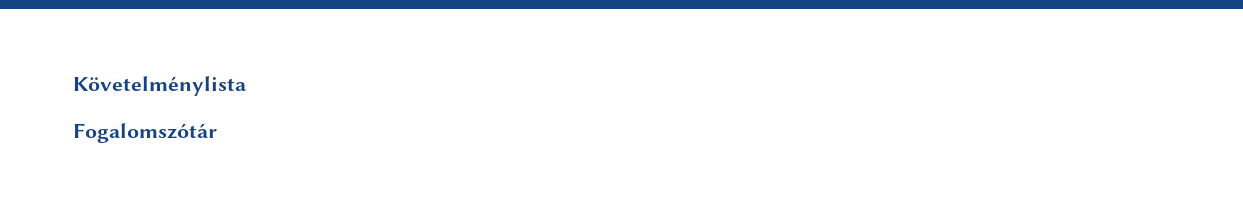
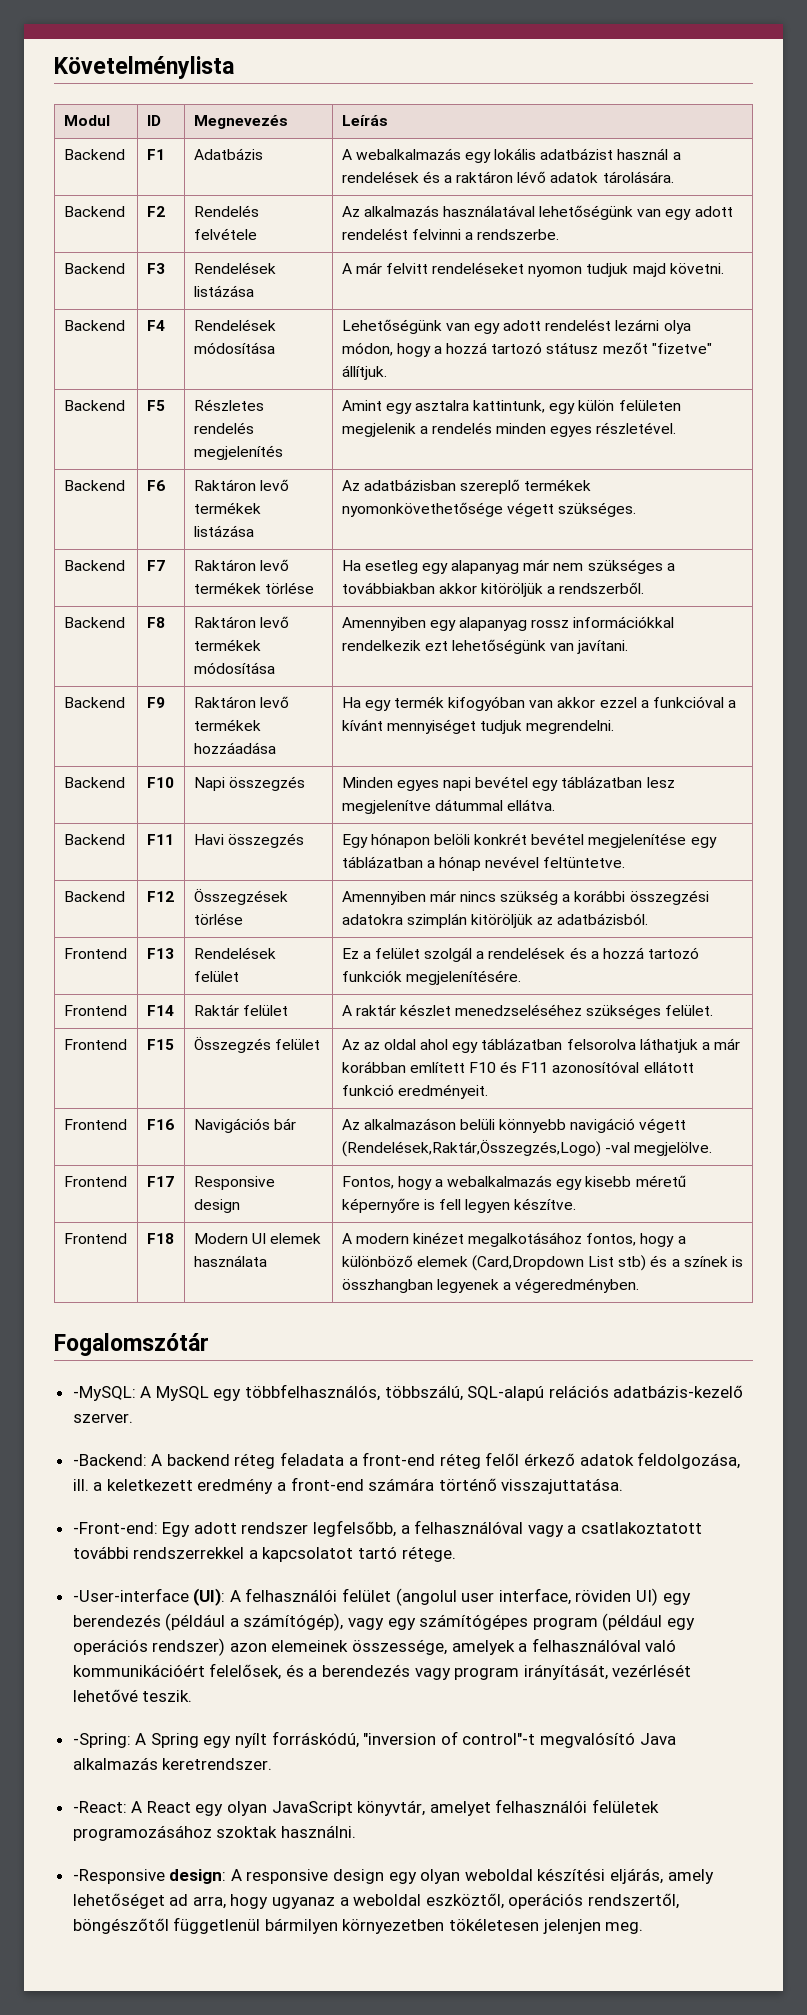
+ Modul | ID | Megnevezés | Leírás
+ Backend | F1 | Adatbázis | A webalkalmazás egy lokális adatbázist használ a rendelések és a raktáron lévő adatok tárolására.
+ Backend | F2 | Rendelés felvétele | Az alkalmazás használatával lehetőségünk van egy adott rendelést felvinni a rendszerbe.
+ Backend | F3 | Rendelések listázása | A már felvitt rendeléseket nyomon tudjuk majd követni.
+ Backend | F4 | Rendelések módosítása | Lehetőségünk van egy adott rendelést lezárni olya módon, hogy a hozzá tartozó státusz mezőt "fizetve" állítjuk.
+ Backend | F5 | Részletes rendelés megjelenítés | Amint egy asztalra kattintunk, egy külön felületen megjelenik a rendelés minden egyes részletével.
+ Backend | F6 | Raktáron levő termékek listázása | Az adatbázisban szereplő termékek nyomonkövethetősége végett szükséges.
+ Backend | F7 | Raktáron levő termékek törlése | Ha esetleg egy alapanyag már nem szükséges a továbbiakban akkor kitöröljük a rendszerből.
+ Backend | F8 | Raktáron levő termékek módosítása | Amennyiben egy alapanyag rossz információkkal rendelkezik ezt lehetőségünk van javítani.
+ Backend | F9 | Raktáron levő termékek hozzáadása | Ha egy termék kifogyóban van akkor ezzel a funkcióval a kívánt mennyiséget tudjuk megrendelni.
+ Backend | F10 | Napi összegzés | Minden egyes napi bevétel egy táblázatban lesz megjelenítve dátummal ellátva.
+ Backend | F11 | Havi összegzés | Egy hónapon belöli konkrét bevétel megjelenítése egy táblázatban a hónap nevével feltüntetve.
+ Backend | F12 | Összegzések törlése | Amennyiben már nincs szükség a korábbi összegzési adatokra szimplán kitöröljük az adatbázisból.
+ Frontend | F13 | Rendelések felület | Ez a felület szolgál a rendelések és a hozzá tartozó funkciók megjelenítésére.
+ Frontend | F14 | Raktár felület | A raktár készlet menedzseléséhez szükséges felület.
+ Frontend | F15 | Összegzés felület | Az az oldal ahol egy táblázatban felsorolva láthatjuk a már korábban említett F10 és F11 azonosítóval ellátott funkció eredményeit.
+ Frontend | F16 | Navigációs bár | Az alkalmazáson belüli könnyebb navigáció végett (Rendelések,Raktár,Összegzés,Logo) -val megjelölve.
+ Frontend | F17 | Responsive design | Fontos, hogy a webalkalmazás egy kisebb méretű képernyőre is fell legyen készítve.
+ Frontend | F18 | Modern UI elemek használata | A modern kinézet megalkotásához fontos, hogy a különböző elemek (Card,Dropdown List stb) és a színek is összhangban legyenek a végeredményben.
  Fogalomszótár
+ -MySQL: A MySQL egy többfelhasználós, többszálú, SQL-alapú relációs adatbázis-kezelő szerver.
+ -Backend: A backend réteg feladata a front-end réteg felől érkező adatok feldolgozása, ill. a keletkezett eredmény a front-end számára történő visszajuttatása.
+ -Front-end: Egy adott rendszer legfelsőbb, a felhasználóval vagy a csatlakoztatott további rendszerrekkel a kapcsolatot tartó rétege.
+ -User-interface (UI): A felhasználói felület (angolul user interface, röviden UI) egy berendezés (például a számítógép), vagy egy számítógépes program (például egy operációs rendszer) azon elemeinek összessége, amelyek a felhasználóval való kommunikációért felelősek, és a berendezés vagy program irányítását, vezérlését lehetővé teszik.
+ -Spring: A Spring egy nyílt forráskódú, "inversion of control"-t megvalósító Java alkalmazás keretrendszer.
+ -React: A React egy olyan JavaScript könyvtár, amelyet felhasználói felületek programozásához szoktak használni.
+ -Responsive design: A responsive design egy olyan weboldal készítési eljárás, amely lehetőséget ad arra, hogy ugyanaz a weboldal eszköztől, operációs rendszertől, böngészőtől függetlenül bármilyen környezetben tökéletesen jelenjen meg.

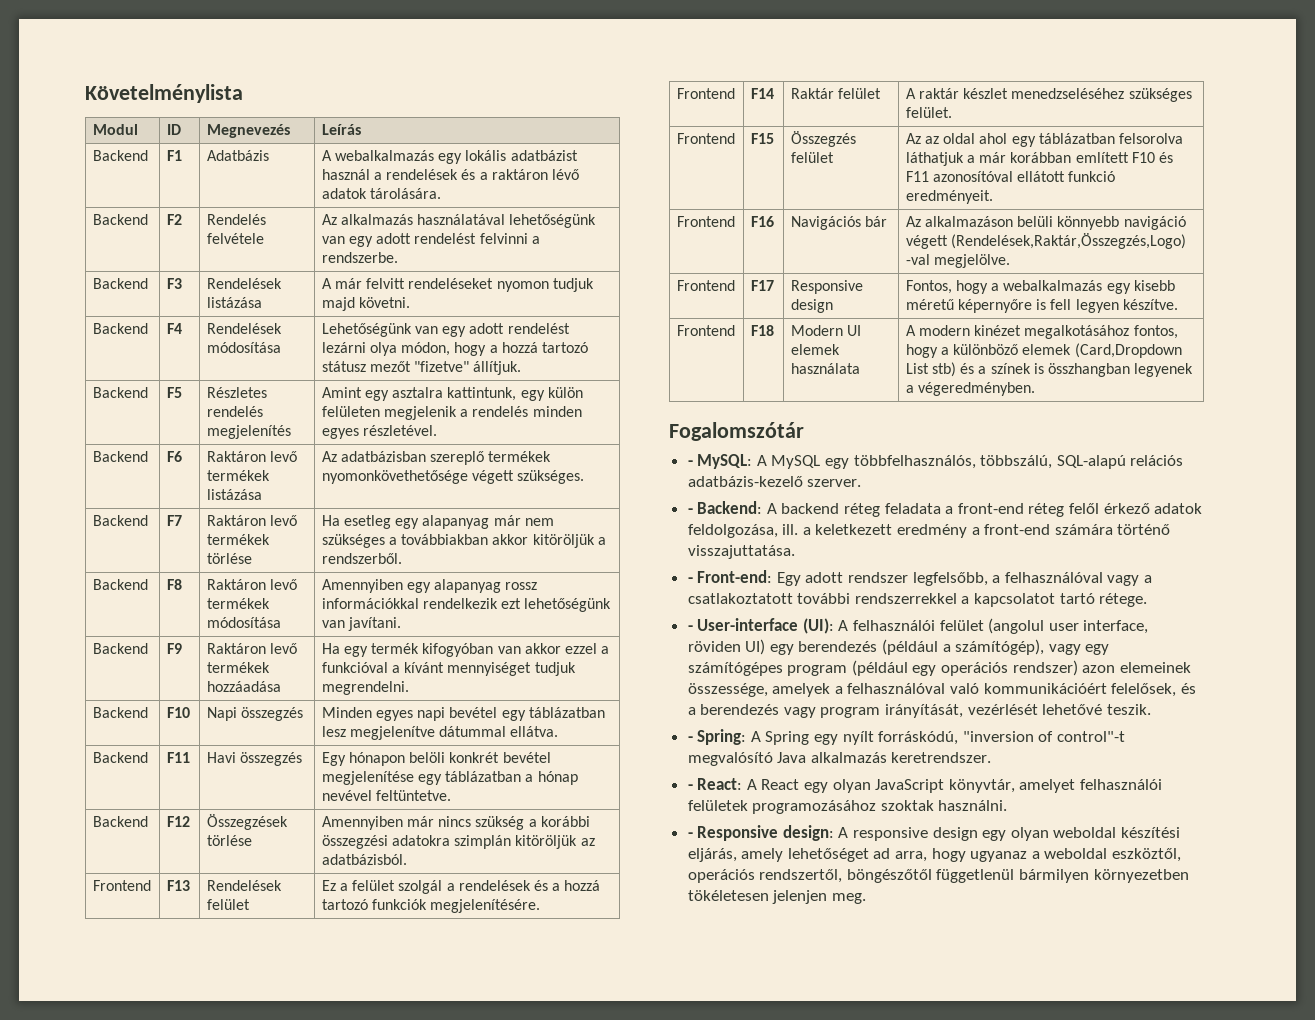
- -MySQL: A MySQL egy többfelhasználós, többszálú, SQL-alapú relációs adatbázis-kezelő szerver.
+ - MySQL: A MySQL egy többfelhasználós, többszálú, SQL-alapú relációs adatbázis-kezelő szerver.
- -Backend: A backend réteg feladata a front-end réteg felől érkező adatok feldolgozása, ill. a keletkezett eredmény a front-end számára történő visszajuttatása.
+ - Backend: A backend réteg feladata a front-end réteg felől érkező adatok feldolgozása, ill. a keletkezett eredmény a front-end számára történő visszajuttatása.
- -Front-end: Egy adott rendszer legfelsőbb, a felhasználóval vagy a csatlakoztatott további rendszerrekkel a kapcsolatot tartó rétege.
+ - Front-end: Egy adott rendszer legfelsőbb, a felhasználóval vagy a csatlakoztatott további rendszerrekkel a kapcsolatot tartó rétege.
- -User-interface (UI): A felhasználói felület (angolul user interface, röviden UI) egy berendezés (például a számítógép), vagy egy számítógépes program (például egy operációs rendszer) azon elemeinek összessége, amelyek a felhasználóval való kommunikációért felelősek, és a berendezés vagy program irányítását, vezérlését lehetővé teszik.
+ - User-interface (UI): A felhasználói felület (angolul user interface, röviden UI) egy berendezés (például a számítógép), vagy egy számítógépes program (például egy operációs rendszer) azon elemeinek összessége, amelyek a felhasználóval való kommunikációért felelősek, és a berendezés vagy program irányítását, vezérlését lehetővé teszik.
- -Spring: A Spring egy nyílt forráskódú, "inversion of control"-t megvalósító Java alkalmazás keretrendszer.
+ - Spring: A Spring egy nyílt forráskódú, "inversion of control"-t megvalósító Java alkalmazás keretrendszer.
- -React: A React egy olyan JavaScript könyvtár, amelyet felhasználói felületek programozásához szoktak használni.
+ - React: A React egy olyan JavaScript könyvtár, amelyet felhasználói felületek programozásához szoktak használni.
- -Responsive design: A responsive design egy olyan weboldal készítési eljárás, amely lehetőséget ad arra, hogy ugyanaz a weboldal eszköztől, operációs rendszertől, böngészőtől függetlenül bármilyen környezetben tökéletesen jelenjen meg.
+ - Responsive design: A responsive design egy olyan weboldal készítési eljárás, amely lehetőséget ad arra, hogy ugyanaz a weboldal eszköztől, operációs rendszertől, böngészőtől függetlenül bármilyen környezetben tökéletesen jelenjen meg.

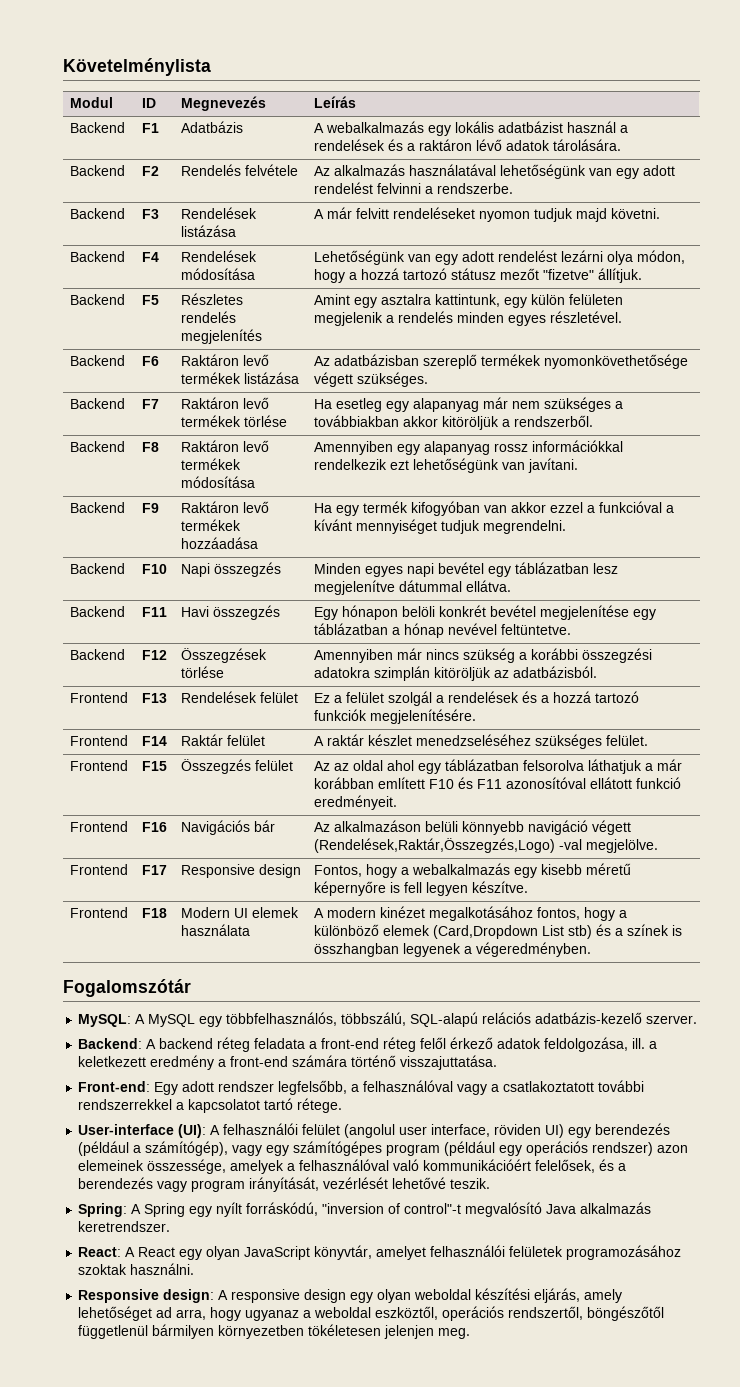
- - MySQL: A MySQL egy többfelhasználós, többszálú, SQL-alapú relációs adatbázis-kezelő szerver.
+ MySQL: A MySQL egy többfelhasználós, többszálú, SQL-alapú relációs adatbázis-kezelő szerver.
- - Backend: A backend réteg feladata a front-end réteg felől érkező adatok feldolgozása, ill. a keletkezett eredmény a front-end számára történő visszajuttatása.
+ Backend: A backend réteg feladata a front-end réteg felől érkező adatok feldolgozása, ill. a keletkezett eredmény a front-end számára történő visszajuttatása.
- - Front-end: Egy adott rendszer legfelsőbb, a felhasználóval vagy a csatlakoztatott további rendszerrekkel a kapcsolatot tartó rétege.
+ Front-end: Egy adott rendszer legfelsőbb, a felhasználóval vagy a csatlakoztatott további rendszerrekkel a kapcsolatot tartó rétege.
- - User-interface (UI): A felhasználói felület (angolul user interface, röviden UI) egy berendezés (például a számítógép), vagy egy számítógépes program (például egy operációs rendszer) azon elemeinek összessége, amelyek a felhasználóval való kommunikációért felelősek, és a berendezés vagy program irányítását, vezérlését lehetővé teszik.
+ User-interface (UI): A felhasználói felület (angolul user interface, röviden UI) egy berendezés (például a számítógép), vagy egy számítógépes program (például egy operációs rendszer) azon elemeinek összessége, amelyek a felhasználóval való kommunikációért felelősek, és a berendezés vagy program irányítását, vezérlését lehetővé teszik.
- - Spring: A Spring egy nyílt forráskódú, "inversion of control"-t megvalósító Java alkalmazás keretrendszer.
+ Spring: A Spring egy nyílt forráskódú, "inversion of control"-t megvalósító Java alkalmazás keretrendszer.
- - React: A React egy olyan JavaScript könyvtár, amelyet felhasználói felületek programozásához szoktak használni.
+ React: A React egy olyan JavaScript könyvtár, amelyet felhasználói felületek programozásához szoktak használni.
- - Responsive design: A responsive design egy olyan weboldal készítési eljárás, amely lehetőséget ad arra, hogy ugyanaz a weboldal eszköztől, operációs rendszertől, böngészőtől függetlenül bármilyen környezetben tökéletesen jelenjen meg.
+ Responsive design: A responsive design egy olyan weboldal készítési eljárás, amely lehetőséget ad arra, hogy ugyanaz a weboldal eszköztől, operációs rendszertől, böngészőtől függetlenül bármilyen környezetben tökéletesen jelenjen meg.

